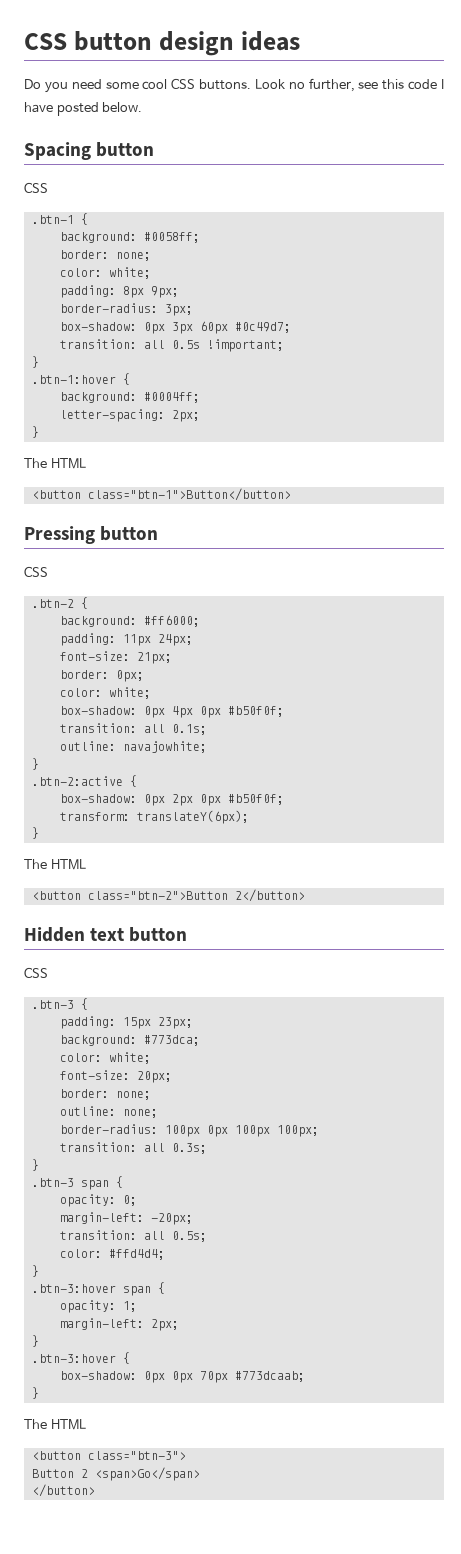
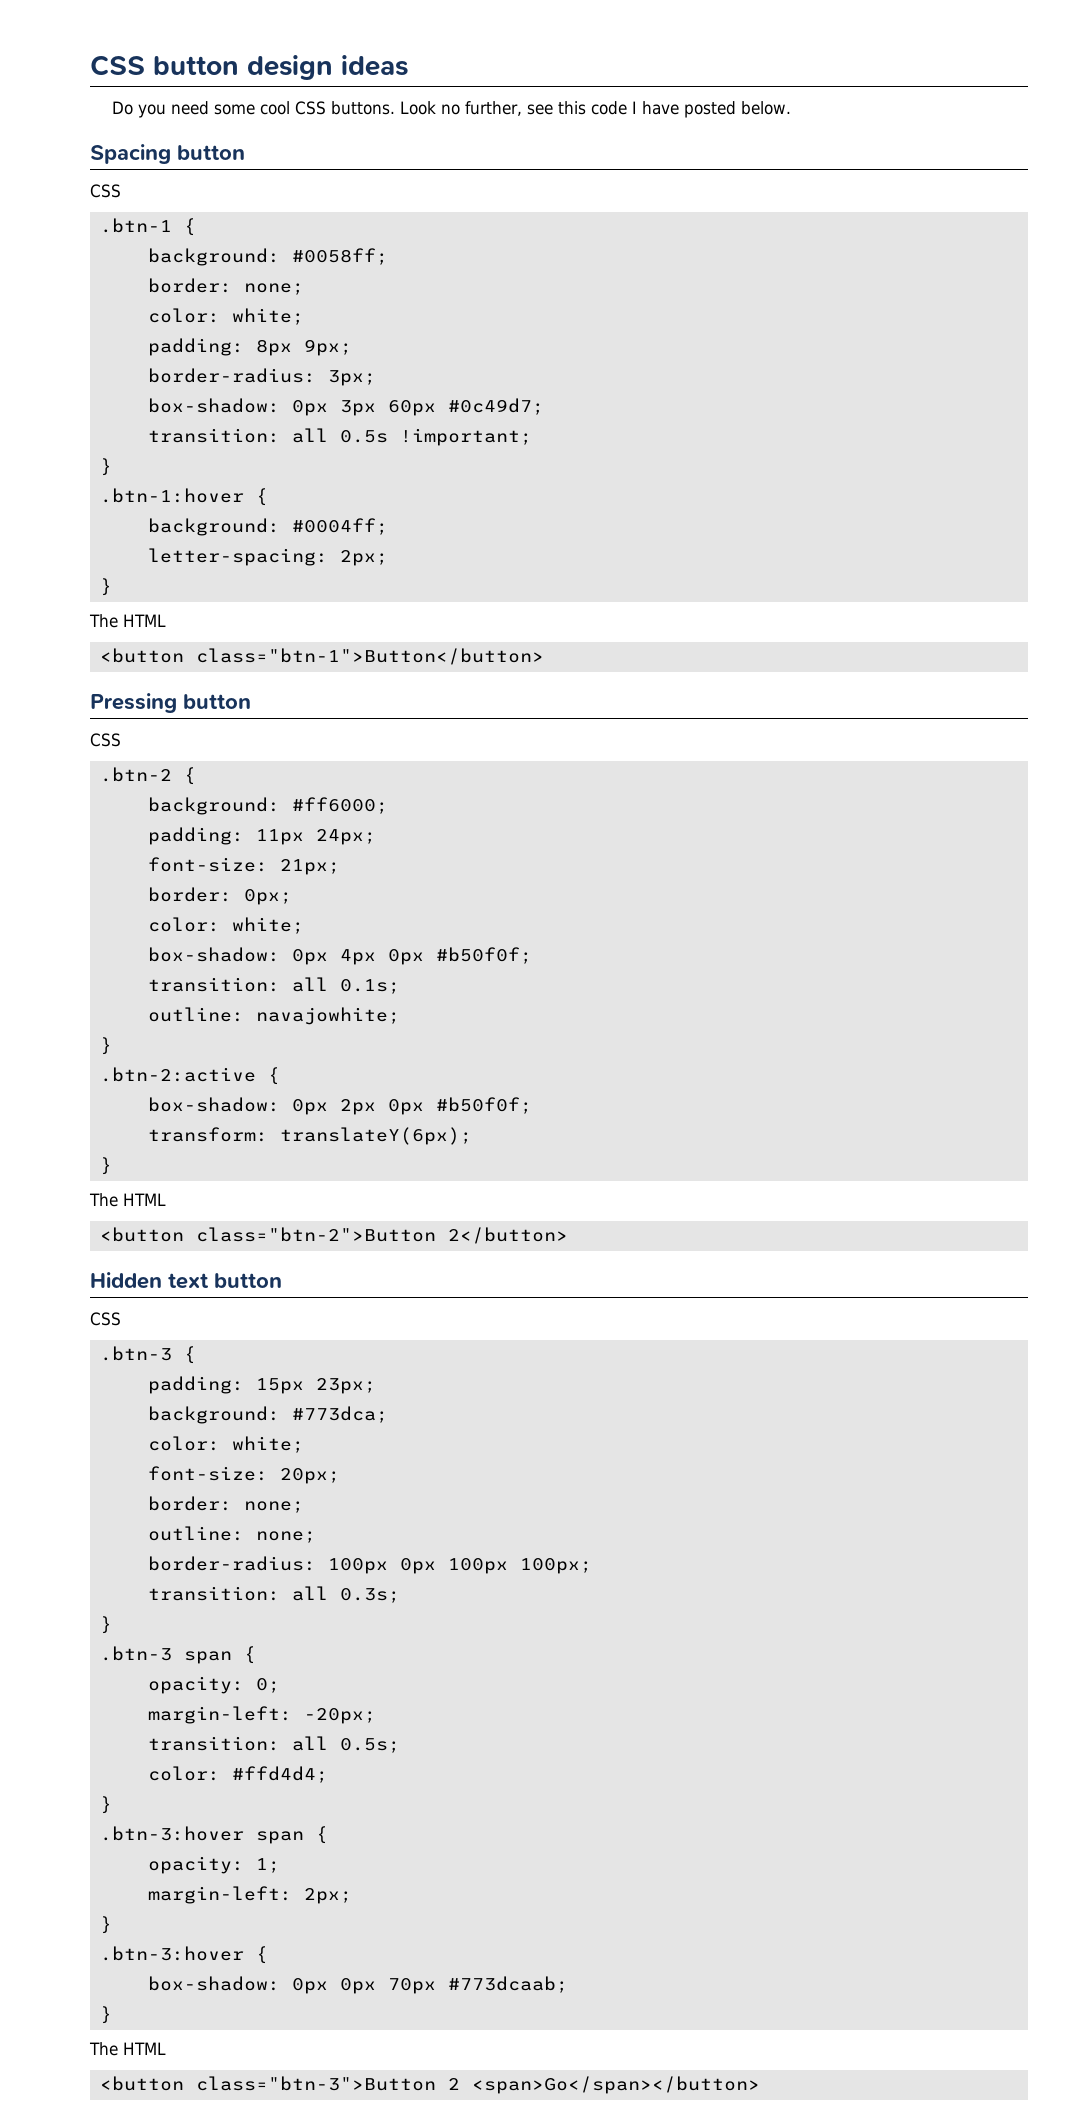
- <button class="btn-3">
- Button 2 <span>Go</span>
- </button>
+ <button class="btn-3">Button 2 <span>Go</span></button>

